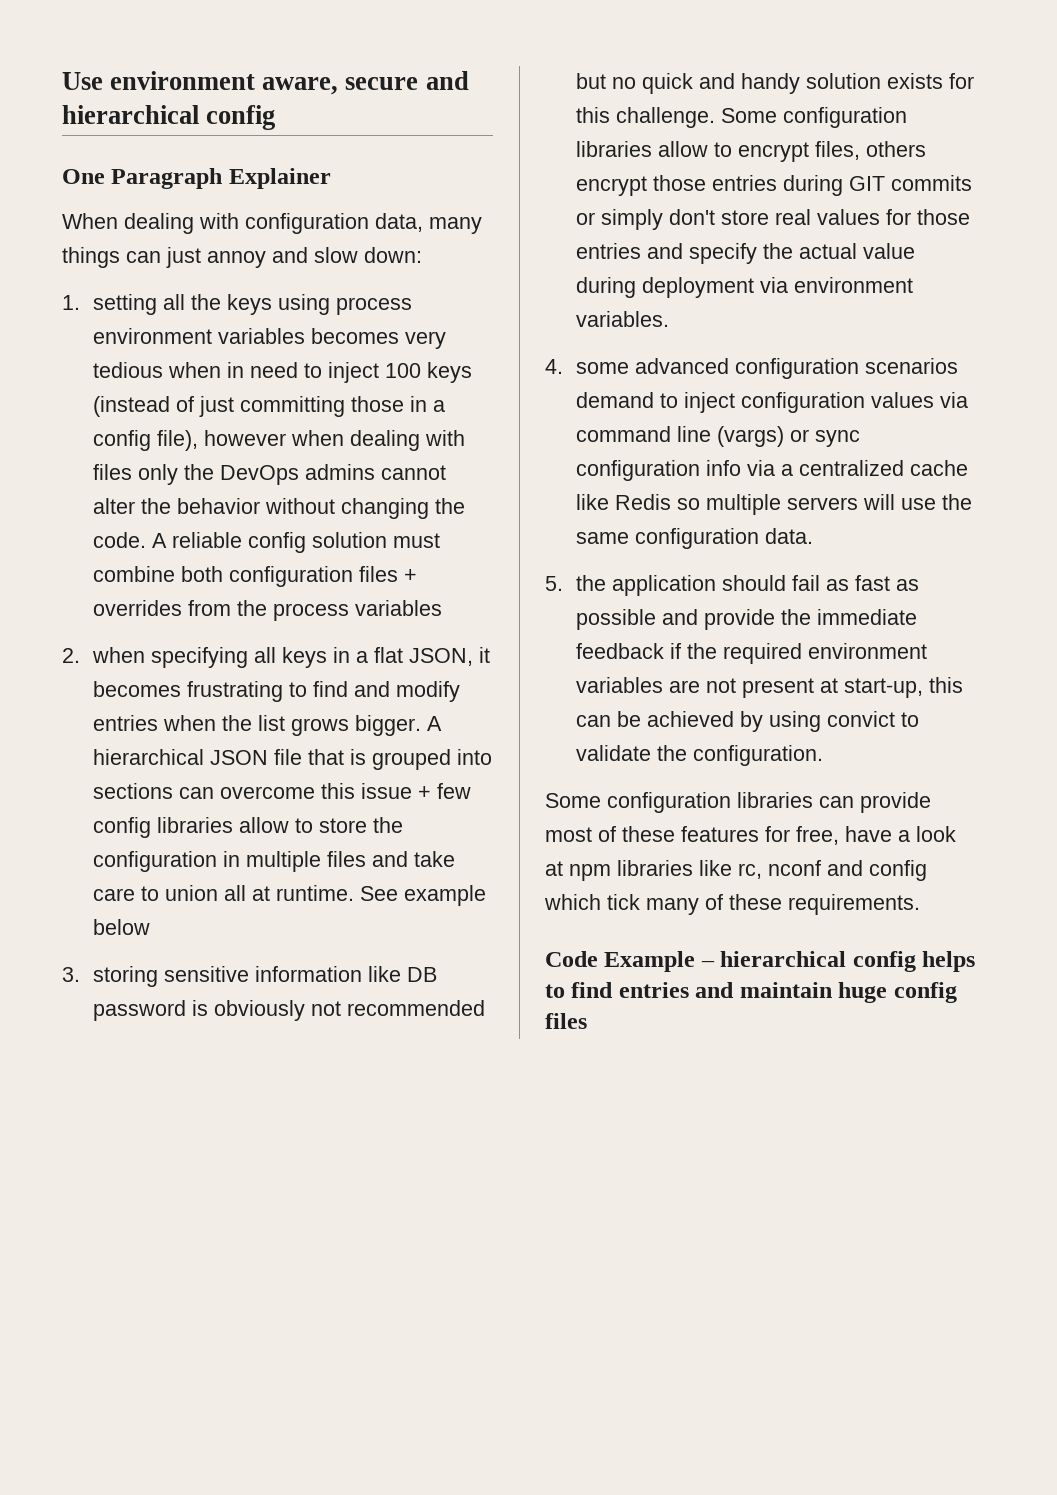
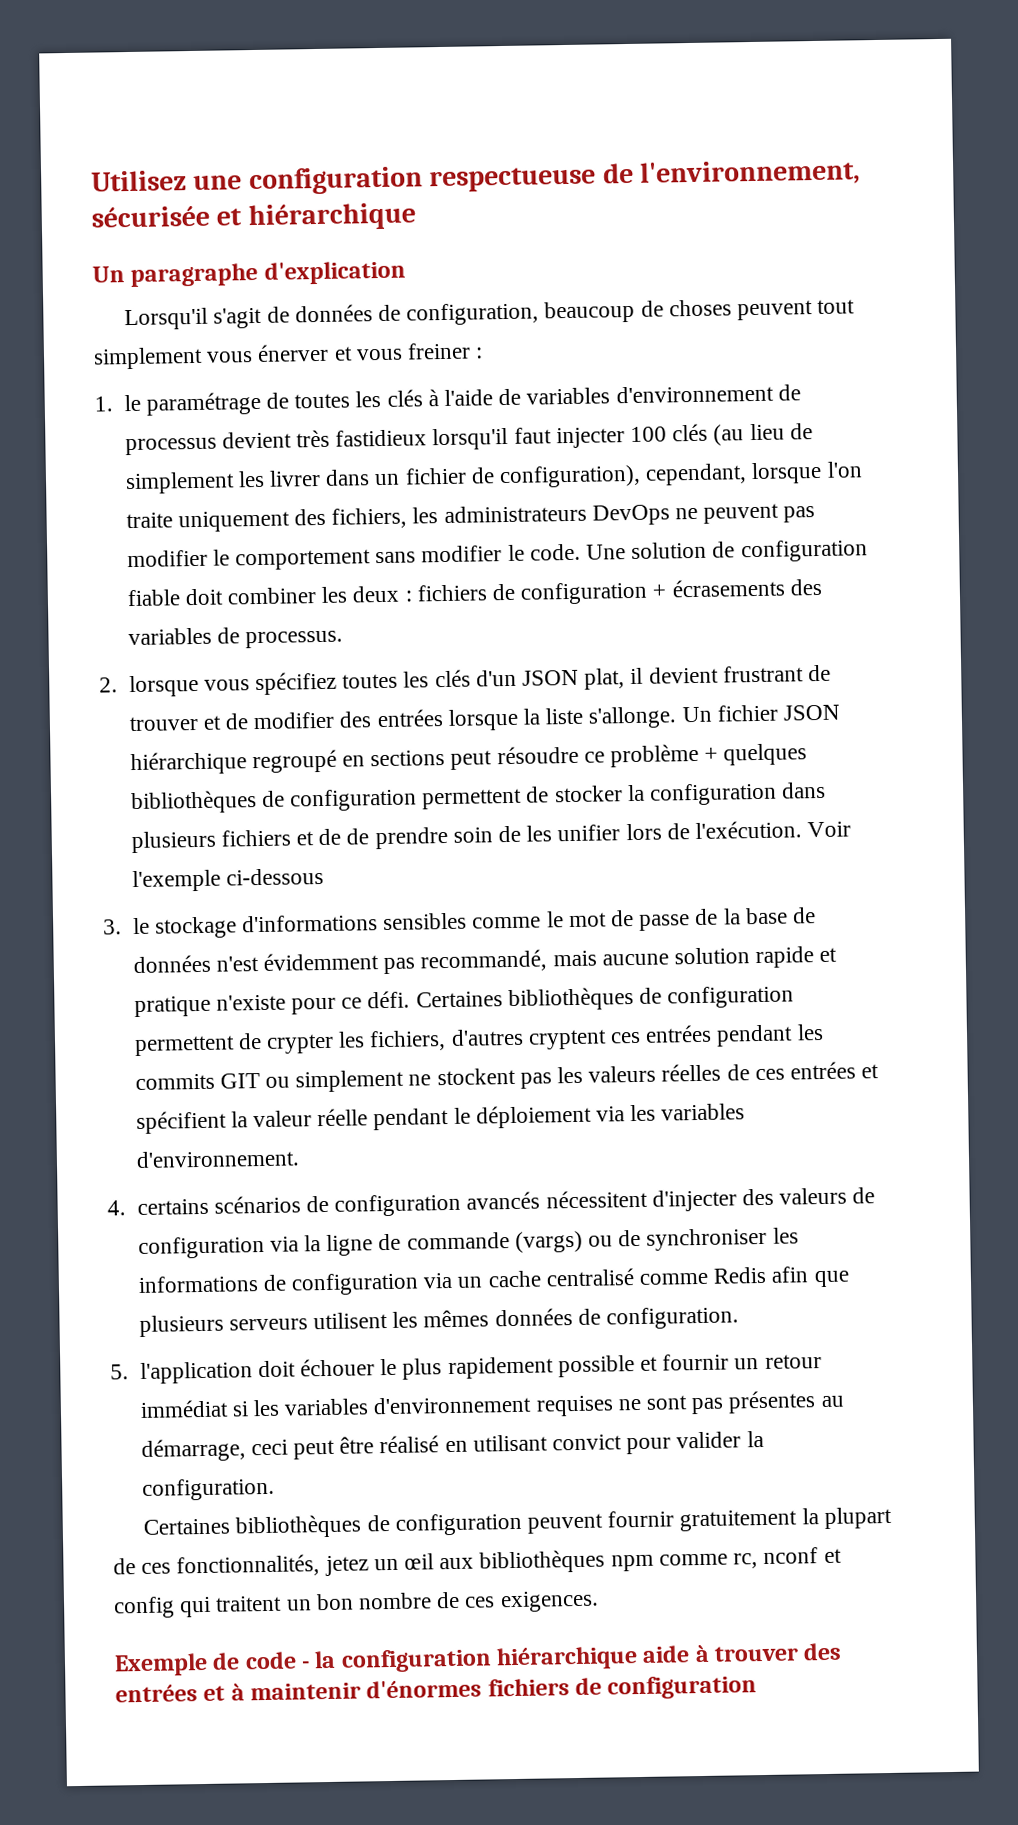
- Use environment aware, secure and hierarchical config
- One Paragraph Explainer
- When dealing with configuration data, many things can just annoy and slow down:
- 1. setting all the keys using process environment variables becomes very tedious when in need to inject 100 keys (instead of just committing those in a config file), however when dealing with files only the DevOps admins cannot alter the behavior without changing the code. A reliable config solution must combine both configuration files + overrides from the process variables
+ Utilisez une configuration respectueuse de l'environnement, sécurisée et hiérarchique
+ Un paragraphe d'explication
+ Lorsqu'il s'agit de données de configuration, beaucoup de choses peuvent tout simplement vous énerver et vous freiner :
+ 1. le paramétrage de toutes les clés à l'aide de variables d'environnement de processus devient très fastidieux lorsqu'il faut injecter 100 clés (au lieu de simplement les livrer dans un fichier de configuration), cependant, lorsque l'on traite uniquement des fichiers, les administrateurs DevOps ne peuvent pas modifier le comportement sans modifier le code. Une solution de configuration fiable doit combiner les deux : fichiers de configuration + écrasements des variables de processus.
- 2. when specifying all keys in a flat JSON, it becomes frustrating to find and modify entries when the list grows bigger. A hierarchical JSON file that is grouped into sections can overcome this issue + few config libraries allow to store the configuration in multiple files and take care to union all at runtime. See example below
- 3. storing sensitive information like DB password is obviously not recommended but no quick and handy solution exists for this challenge. Some configuration libraries allow to encrypt files, others encrypt those entries during GIT commits or simply don't store real values for those entries and specify the actual value during deployment via environment variables.
- 4. some advanced configuration scenarios demand to inject configuration values via command line (vargs) or sync configuration info via a centralized cache like Redis so multiple servers will use the same configuration data.
- 5. the application should fail as fast as possible and provide the immediate feedback if the required environment variables are not present at start-up, this can be achieved by using convict to validate the configuration.
- Some configuration libraries can provide most of these features for free, have a look at npm libraries like rc, nconf and config which tick many of these requirements.
- Code Example – hierarchical config helps to find entries and maintain huge config files
+ 2. lorsque vous spécifiez toutes les clés d'un JSON plat, il devient frustrant de trouver et de modifier des entrées lorsque la liste s'allonge. Un fichier JSON hiérarchique regroupé en sections peut résoudre ce problème + quelques bibliothèques de configuration permettent de stocker la configuration dans plusieurs fichiers et de de prendre soin de les unifier lors de l'exécution. Voir l'exemple ci-dessous
+ 3. le stockage d'informations sensibles comme le mot de passe de la base de données n'est évidemment pas recommandé, mais aucune solution rapide et pratique n'existe pour ce défi. Certaines bibliothèques de configuration permettent de crypter les fichiers, d'autres cryptent ces entrées pendant les commits GIT ou simplement ne stockent pas les valeurs réelles de ces entrées et spécifient la valeur réelle pendant le déploiement via les variables d'environnement.
+ 4. certains scénarios de configuration avancés nécessitent d'injecter des valeurs de configuration via la ligne de commande (vargs) ou de synchroniser les informations de configuration via un cache centralisé comme Redis afin que plusieurs serveurs utilisent les mêmes données de configuration.
+ 5. l'application doit échouer le plus rapidement possible et fournir un retour immédiat si les variables d'environnement requises ne sont pas présentes au démarrage, ceci peut être réalisé en utilisant convict pour valider la configuration.
+ Certaines bibliothèques de configuration peuvent fournir gratuitement la plupart de ces fonctionnalités, jetez un œil aux bibliothèques npm comme rc, nconf et config qui traitent un bon nombre de ces exigences.
+ Exemple de code - la configuration hiérarchique aide à trouver des entrées et à maintenir d'énormes fichiers de configuration

